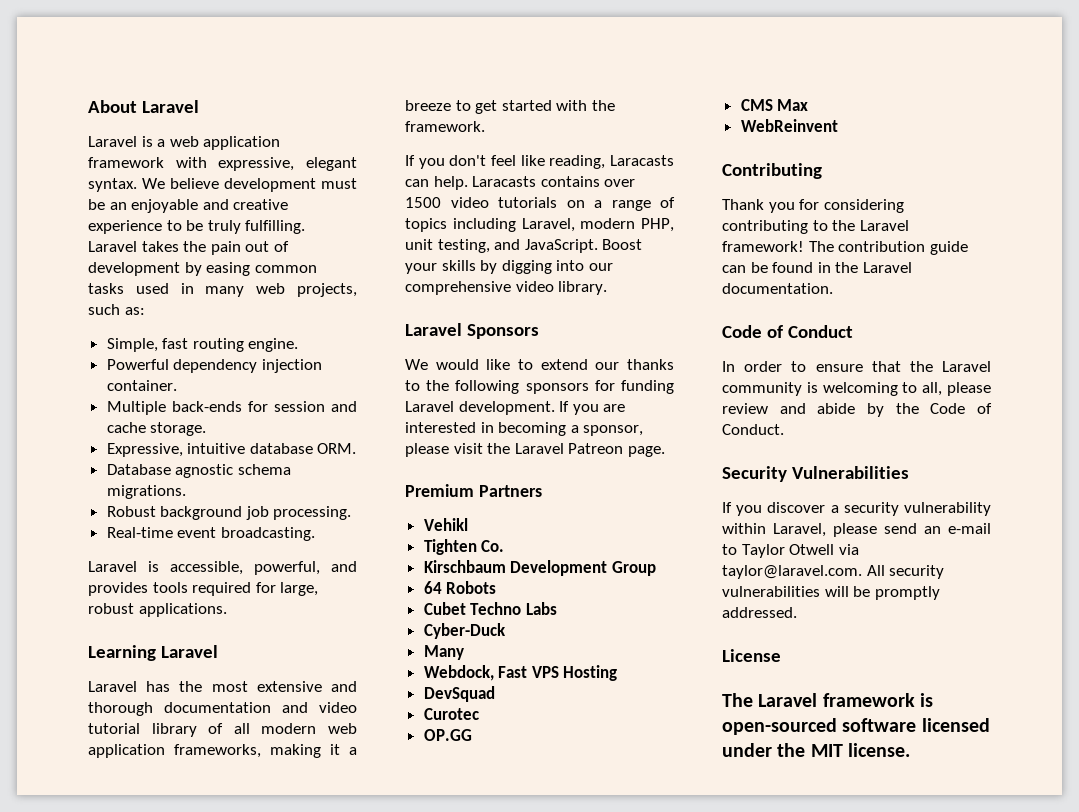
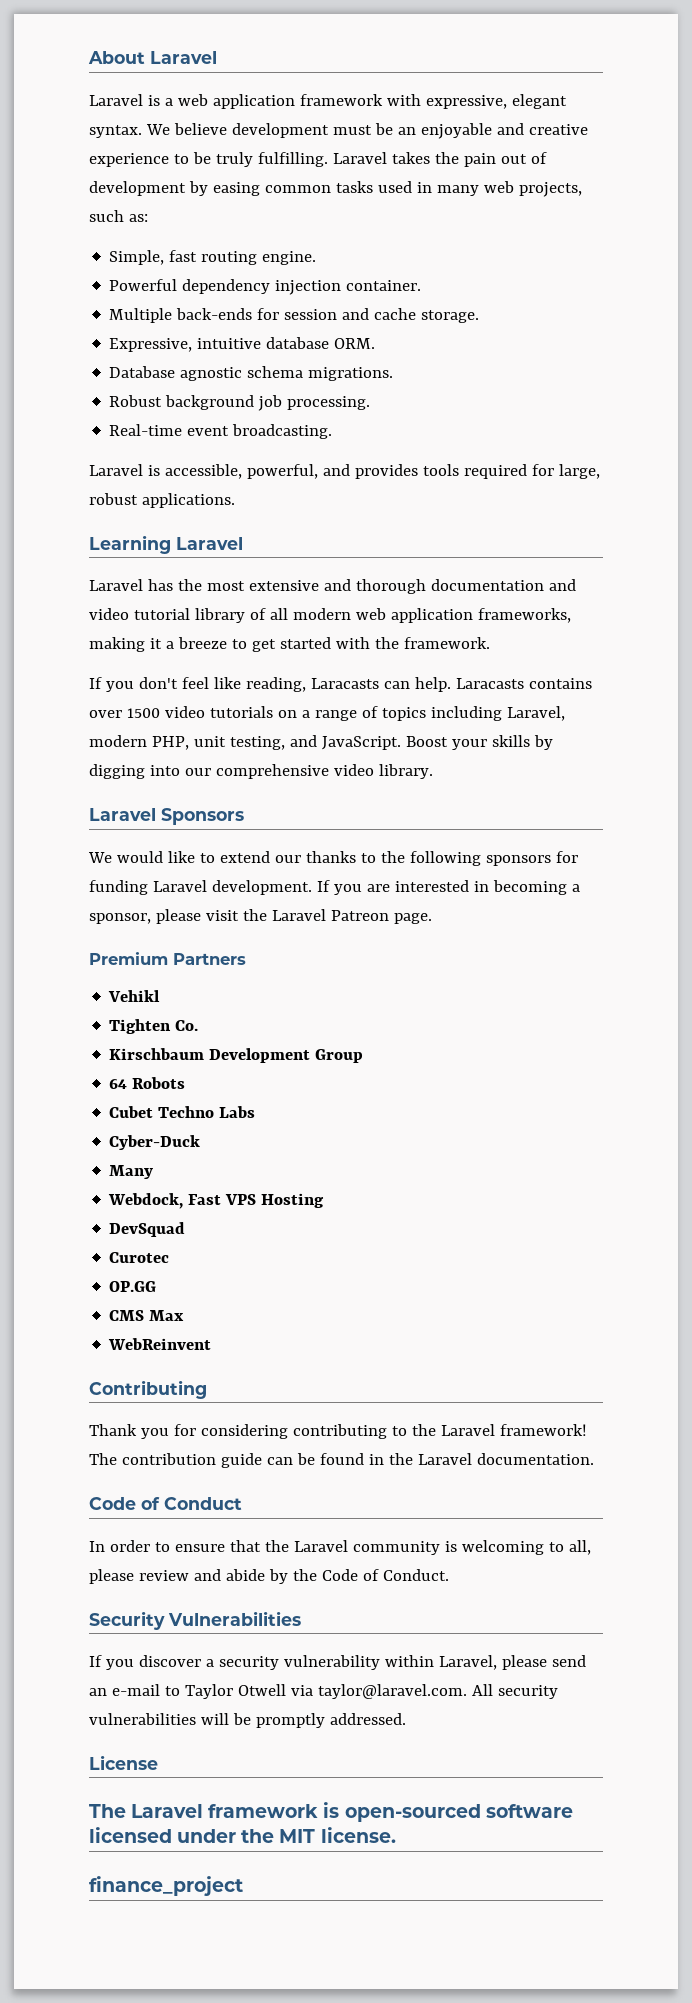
+ finance_project

